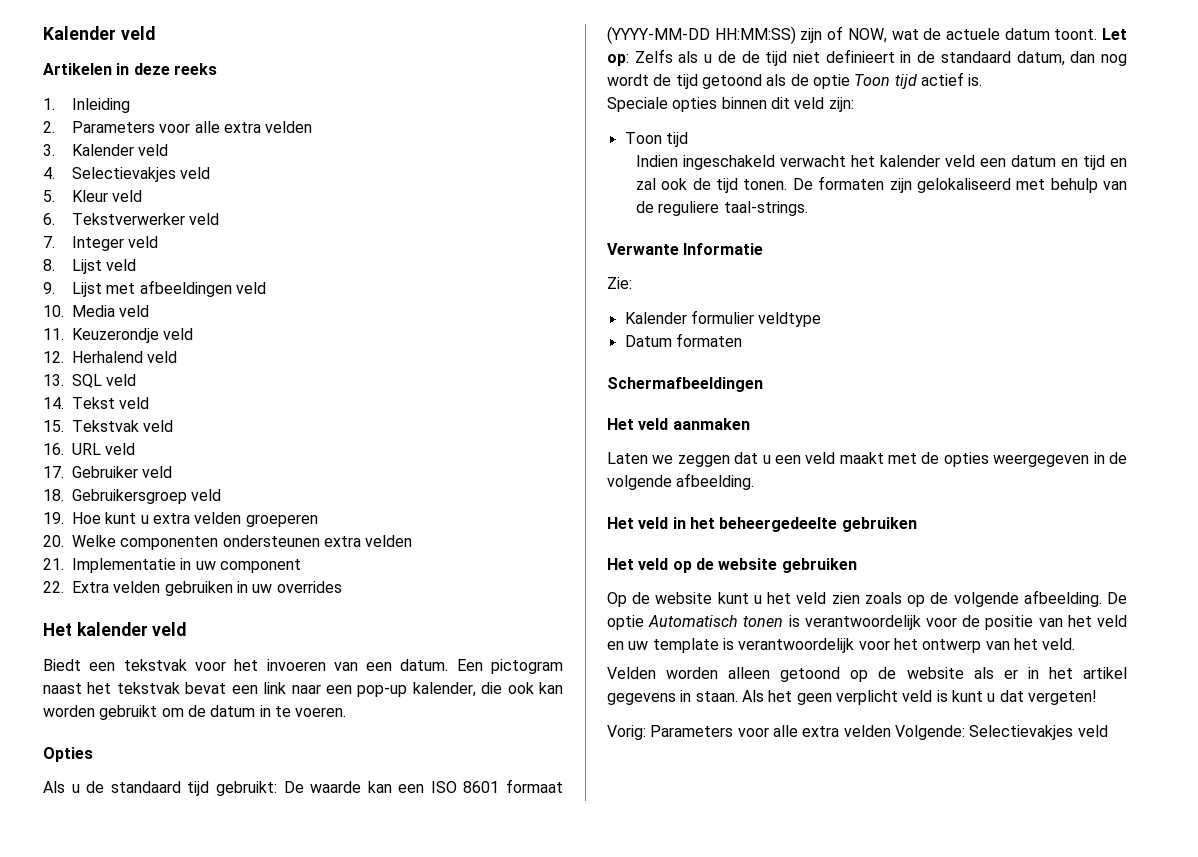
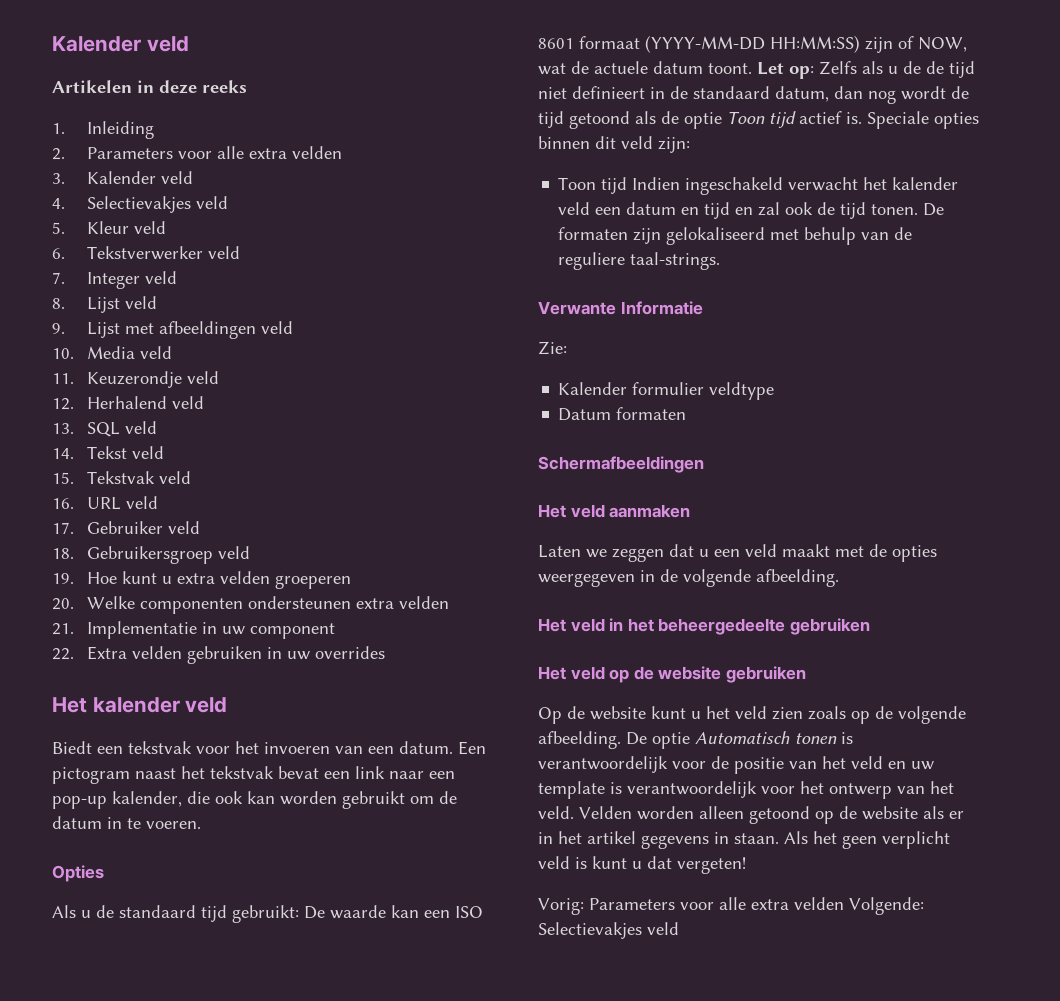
- Let op: Zelfs als u de de tijd niet definieert in de standaard datum, dan nog wordt de tijd getoond als de optie Toon tijd actief is.
- Speciale opties binnen dit veld zijn:
- Toon tijd
- Indien ingeschakeld verwacht het kalender veld een datum en tijd en zal ook de tijd tonen.
+ Let op: Zelfs als u de de tijd niet definieert in de standaard datum, dan nog wordt de tijd getoond als de optie Toon tijd actief is. Speciale opties binnen dit veld zijn:
+ Toon tijd Indien ingeschakeld verwacht het kalender veld een datum en tijd en zal ook de tijd tonen.
- De optie Automatisch tonen is verantwoordelijk voor de positie van het veld en uw template is verantwoordelijk voor het ontwerp van het veld.
- Velden worden alleen getoond op de website als er in het artikel gegevens in staan.
+ De optie Automatisch tonen is verantwoordelijk voor de positie van het veld en uw template is verantwoordelijk voor het ontwerp van het veld. Velden worden alleen getoond op de website als er in het artikel gegevens in staan.

